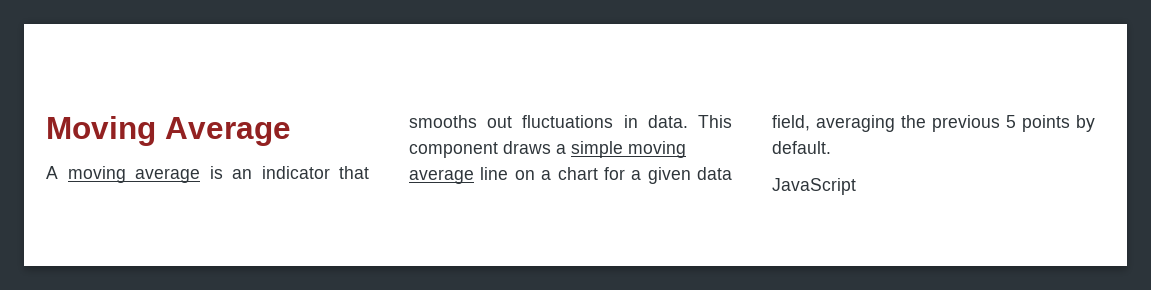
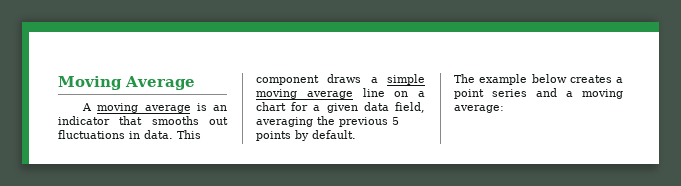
- JavaScript
+ The example below creates a point series and a moving average:

